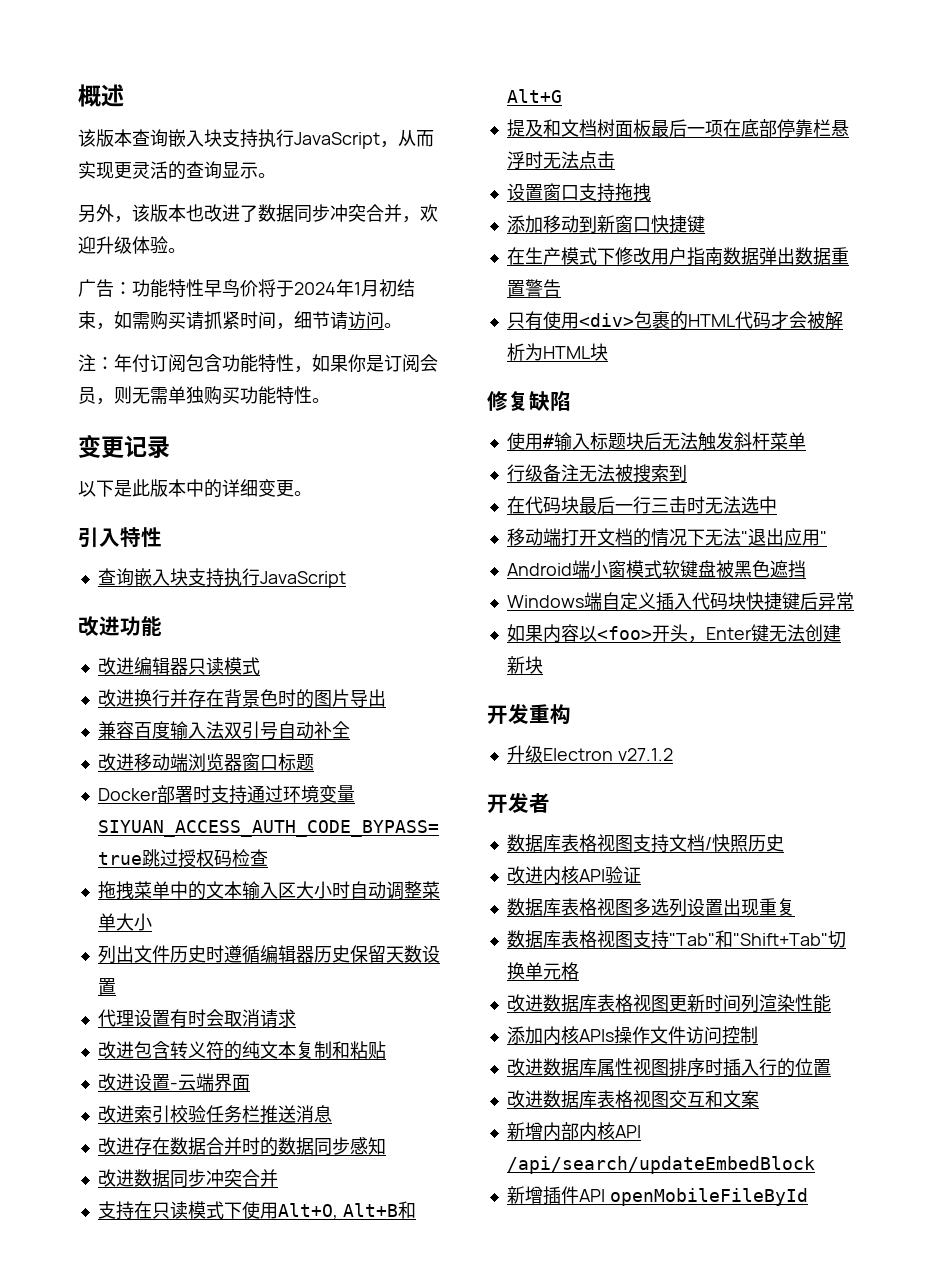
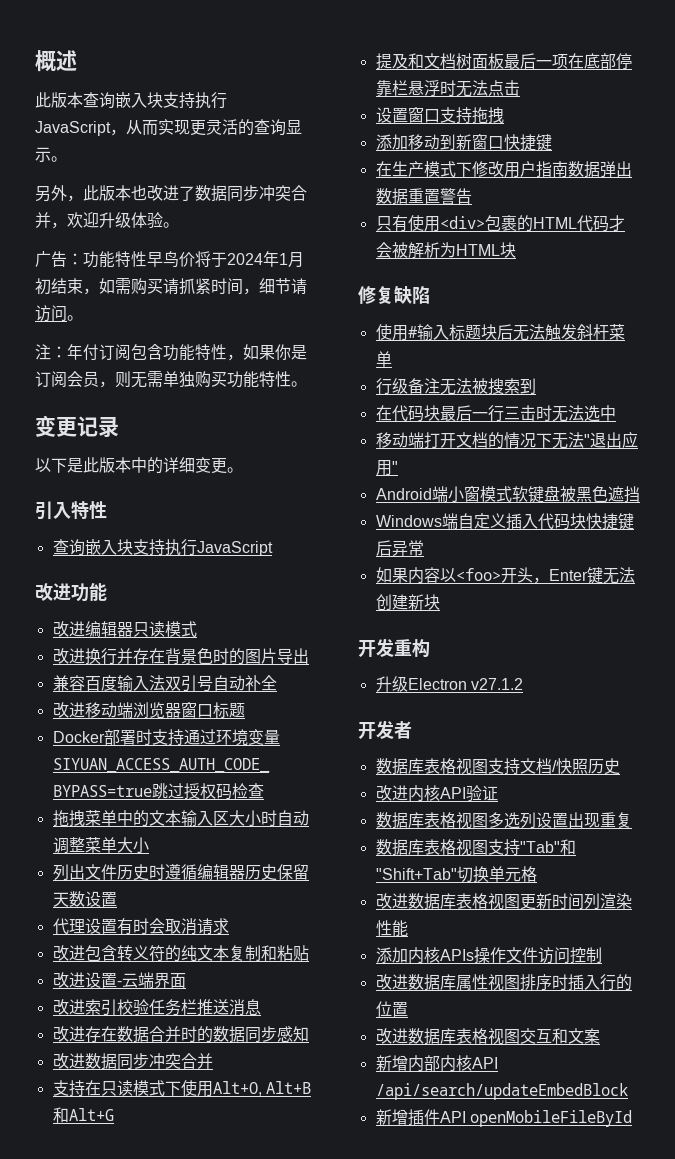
- 该版本查询嵌入块支持执行JavaScript，从而实现更灵活的查询显示。
+ 此版本查询嵌入块支持执行JavaScript，从而实现更灵活的查询显示。
- 另外，该版本也改进了数据同步冲突合并，欢迎升级体验。
+ 另外，此版本也改进了数据同步冲突合并，欢迎升级体验。

